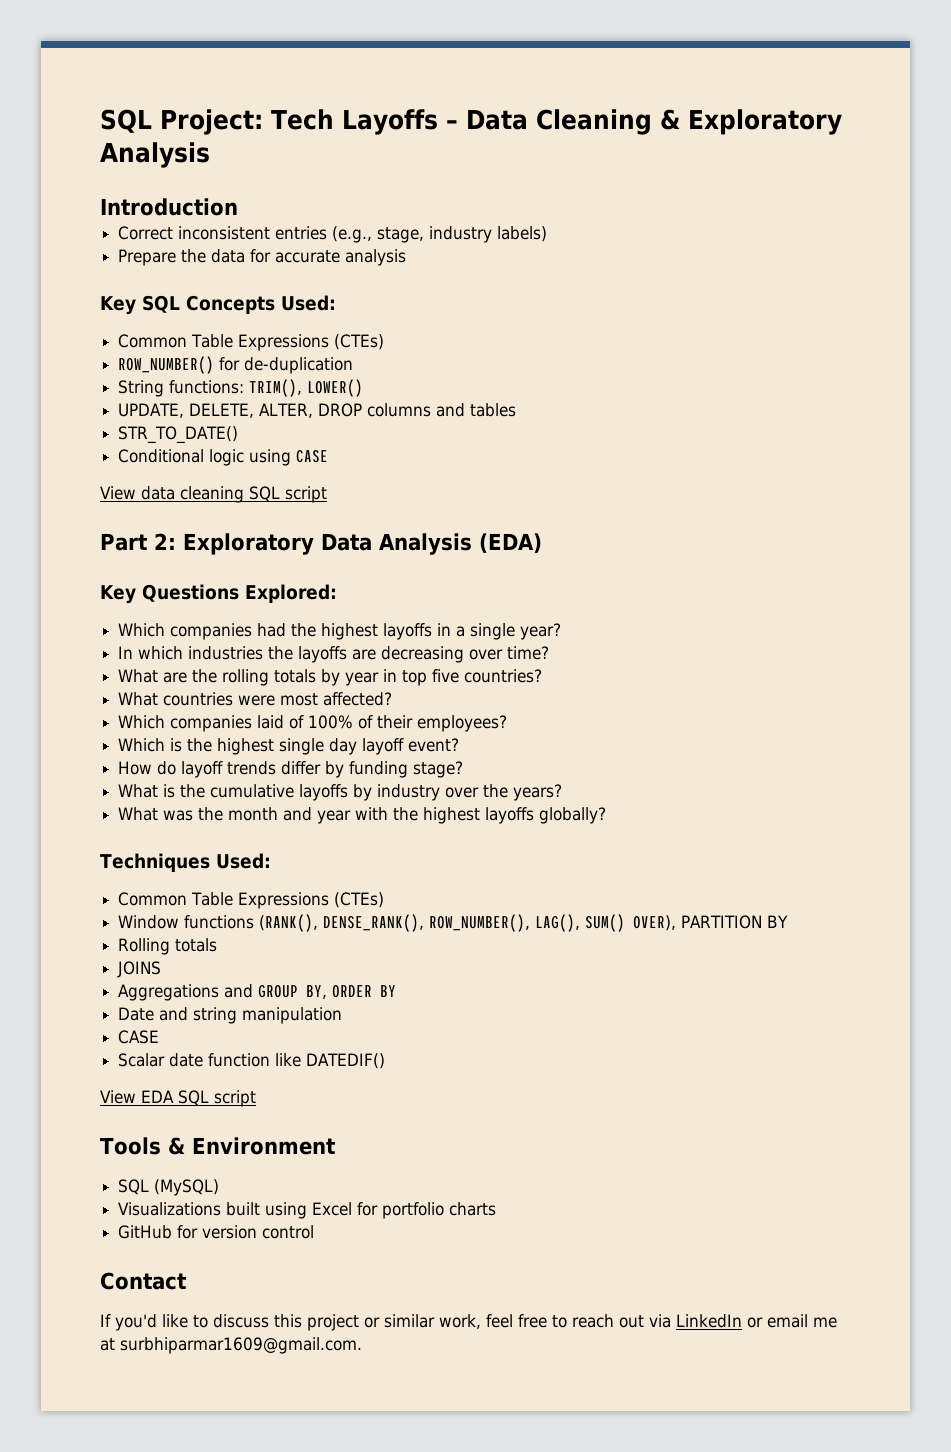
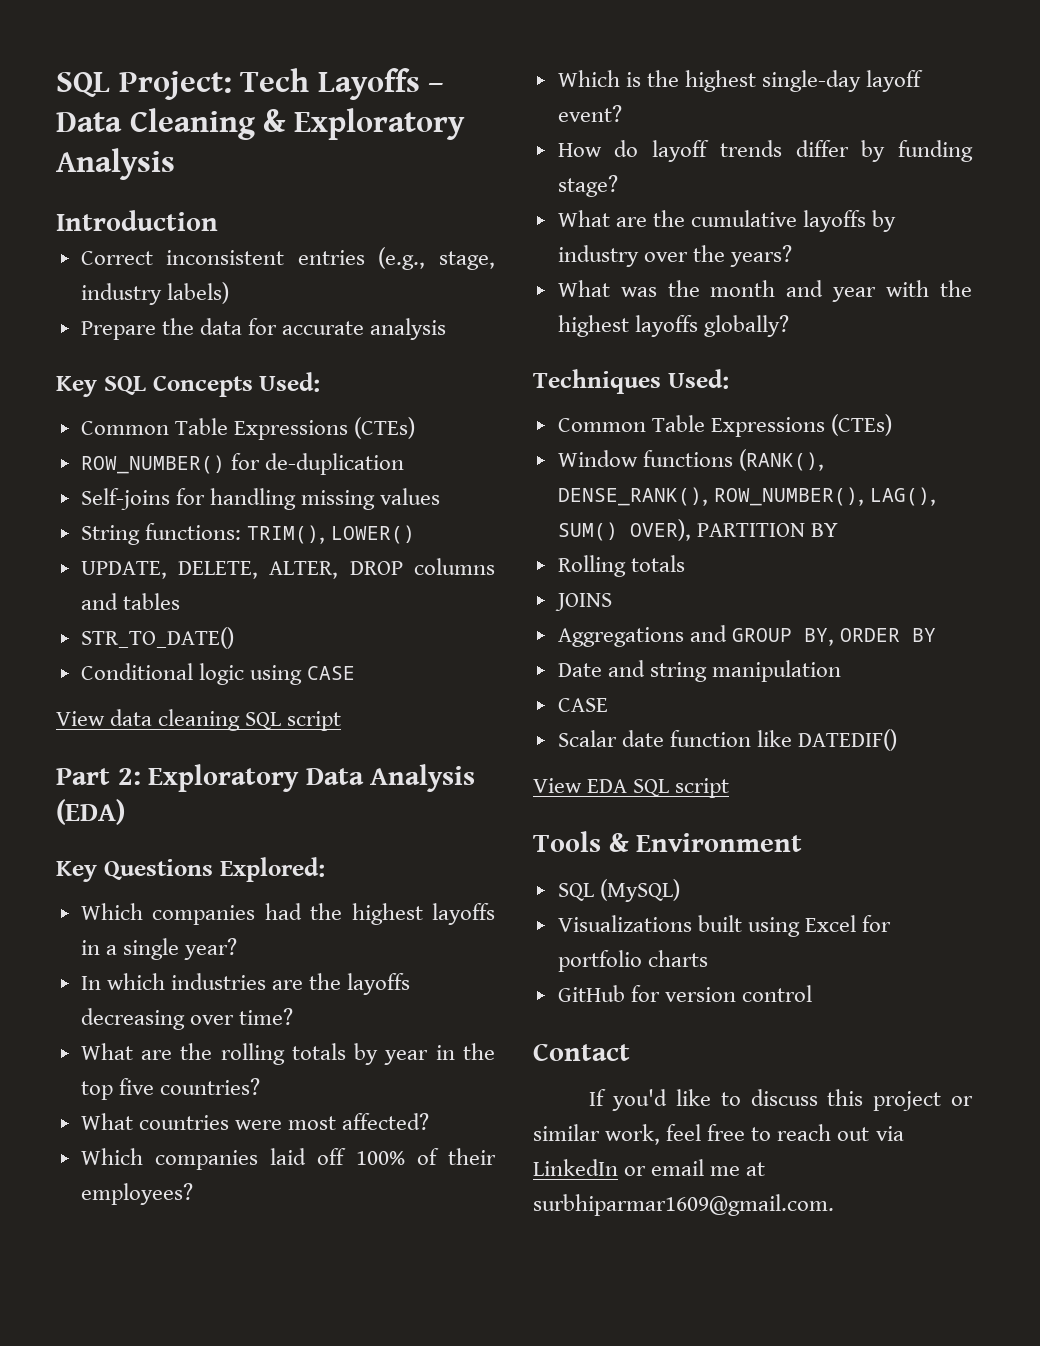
+ Self-joins for handling missing values
- In which industries the layoffs are decreasing over time?
+ In which industries are the layoffs decreasing over time?
- What are the rolling totals by year in top five countries?
+ What are the rolling totals by year in the top five countries?
- Which companies laid of 100% of their employees?
+ Which companies laid off 100% of their employees?
- Which is the highest single day layoff event?
+ Which is the highest single-day layoff event?
- What is the cumulative layoffs by industry over the years?
+ What are the cumulative layoffs by industry over the years?

